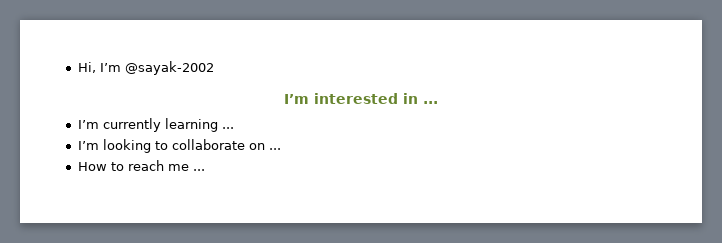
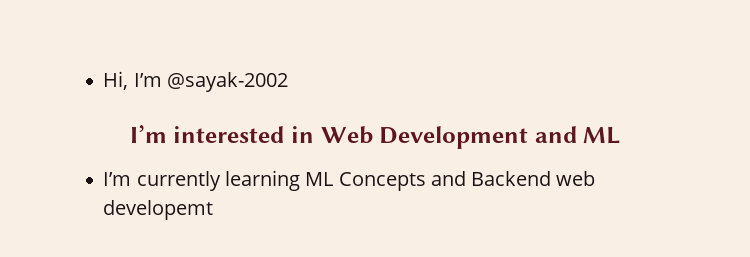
- I’m interested in ...
+ I’m interested in Web Development and ML
- I’m currently learning ...
- I’m looking to collaborate on ...
- How to reach me ...
+ I’m currently learning ML Concepts and Backend web developemt

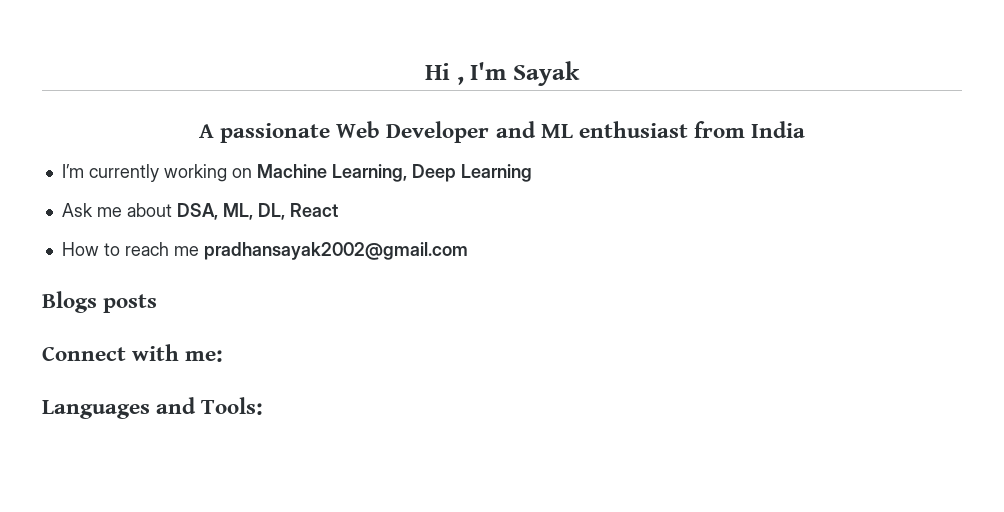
- Hi, I’m @sayak-2002
- I’m interested in Web Development and ML
+ Hi , I'm Sayak
+ A passionate Web Developer and ML enthusiast from India
- I’m currently learning ML Concepts and Backend web developemt
+ I’m currently working on Machine Learning, Deep Learning
+ Ask me about DSA, ML, DL, React
+ How to reach me pradhansayak2002@gmail.com
+ Blogs posts
+ Connect with me:
+ Languages and Tools:

